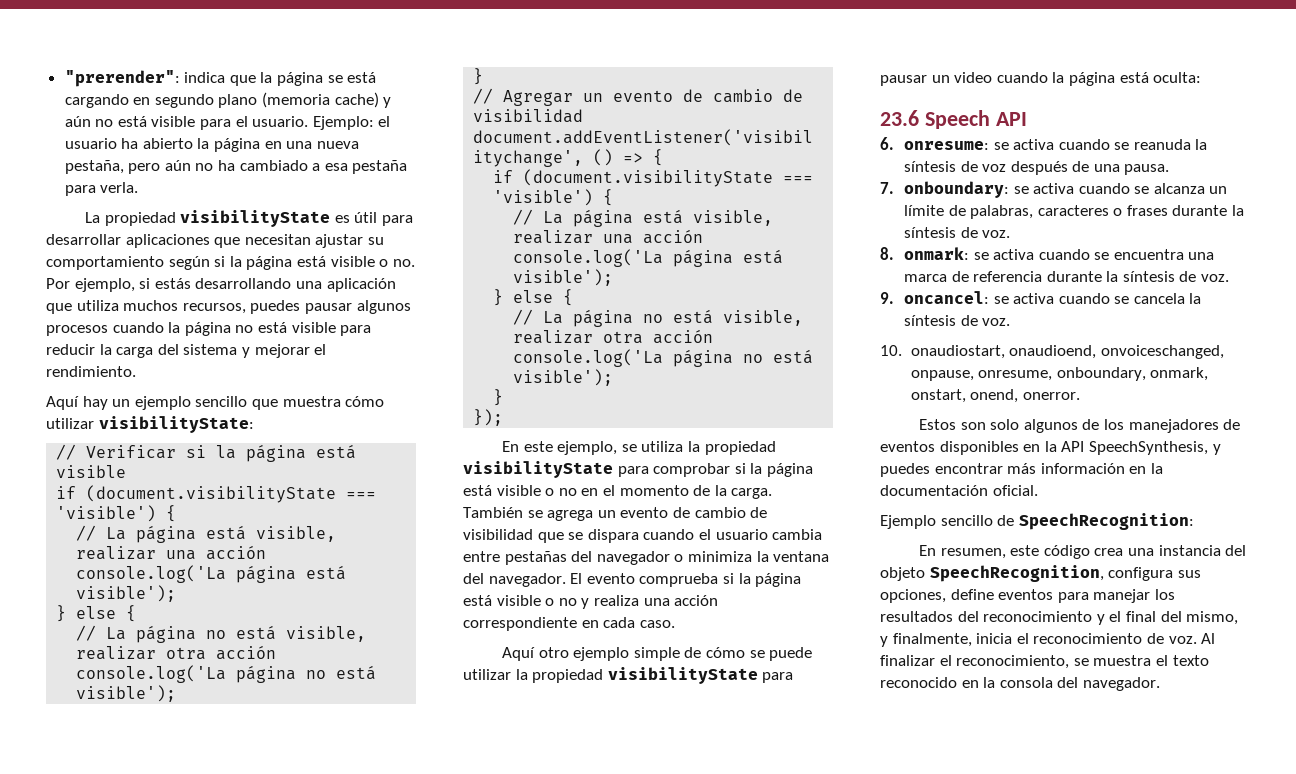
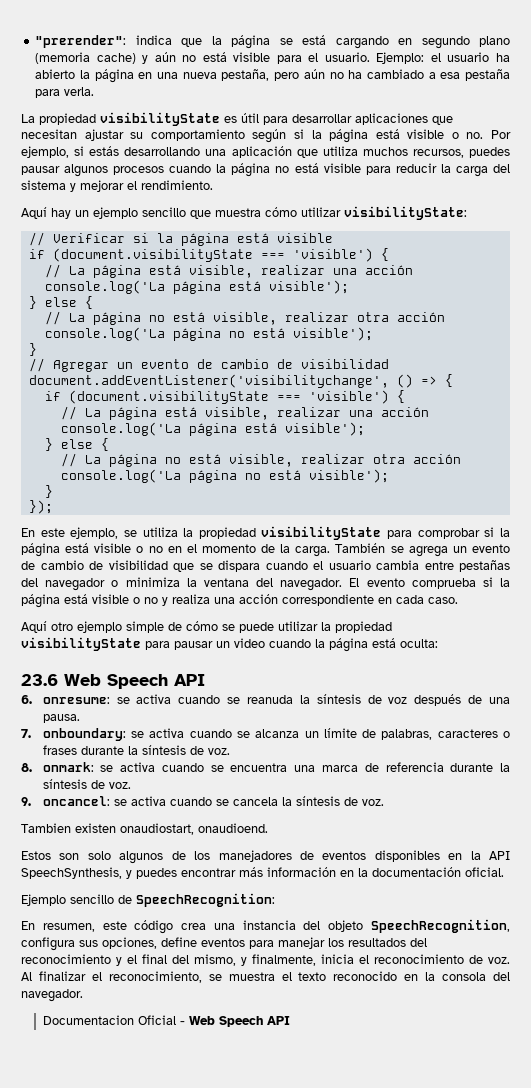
- 23.6 Speech API
+ 23.6 Web Speech API
- 10. onaudiostart, onaudioend, onvoiceschanged, onpause, onresume, onboundary, onmark, onstart, onend, onerror.
+ Tambien existen onaudiostart, onaudioend.
+ Documentacion Oficial - Web Speech API

